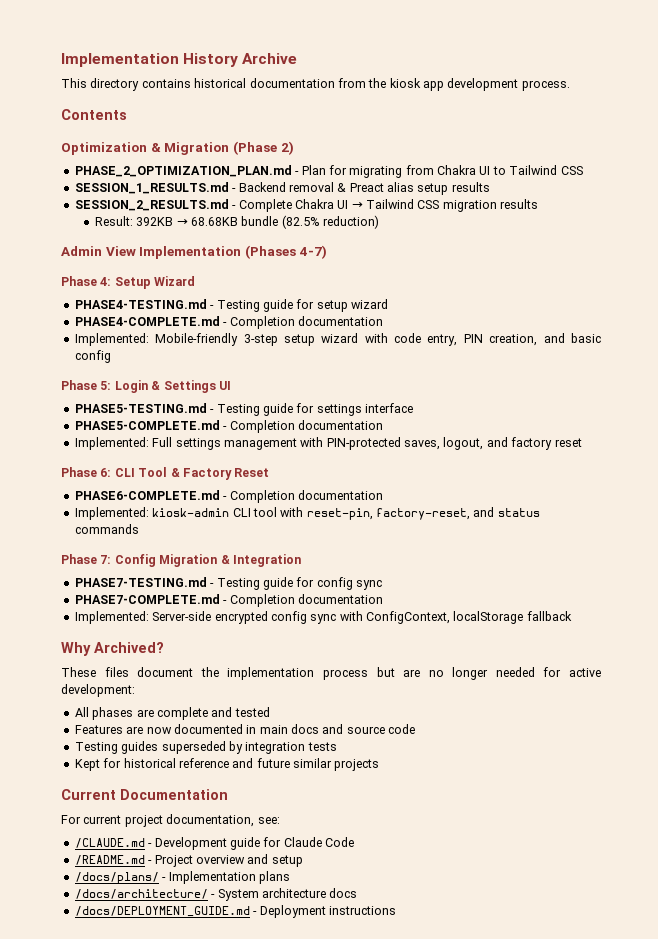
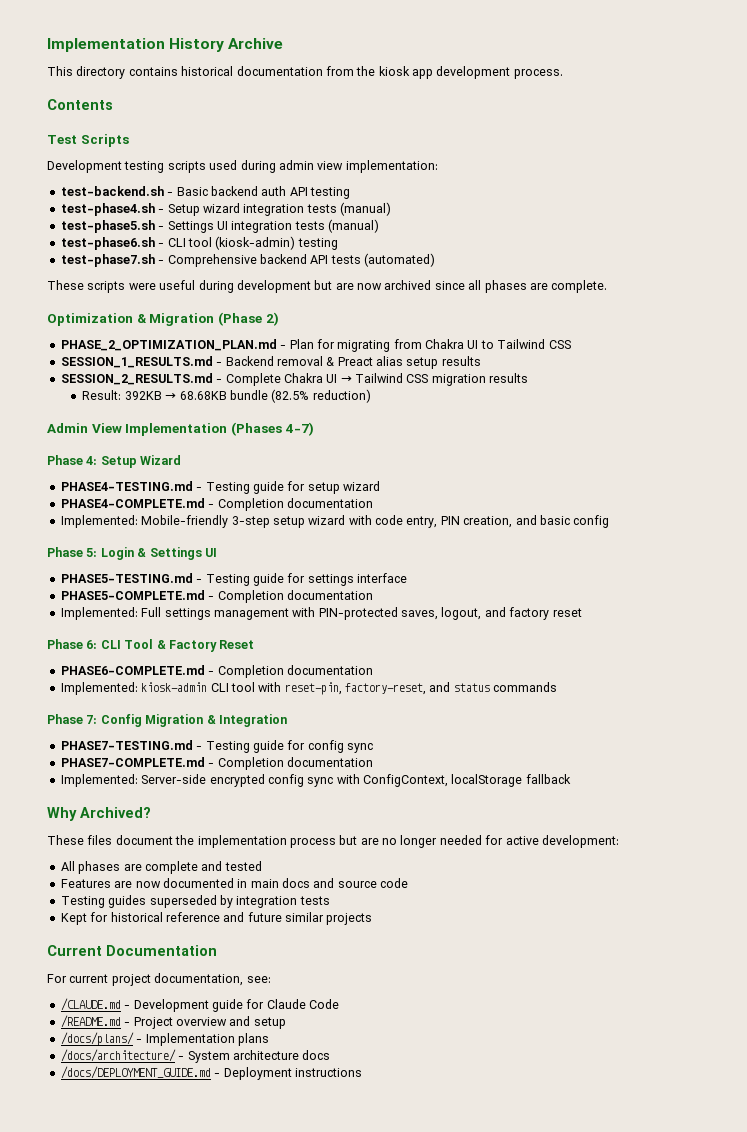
+ Test Scripts
+ Development testing scripts used during admin view implementation:
+ test-backend.sh - Basic backend auth API testing
+ test-phase4.sh - Setup wizard integration tests (manual)
+ test-phase5.sh - Settings UI integration tests (manual)
+ test-phase6.sh - CLI tool (kiosk-admin) testing
+ test-phase7.sh - Comprehensive backend API tests (automated)
+ These scripts were useful during development but are now archived since all phases are complete.

